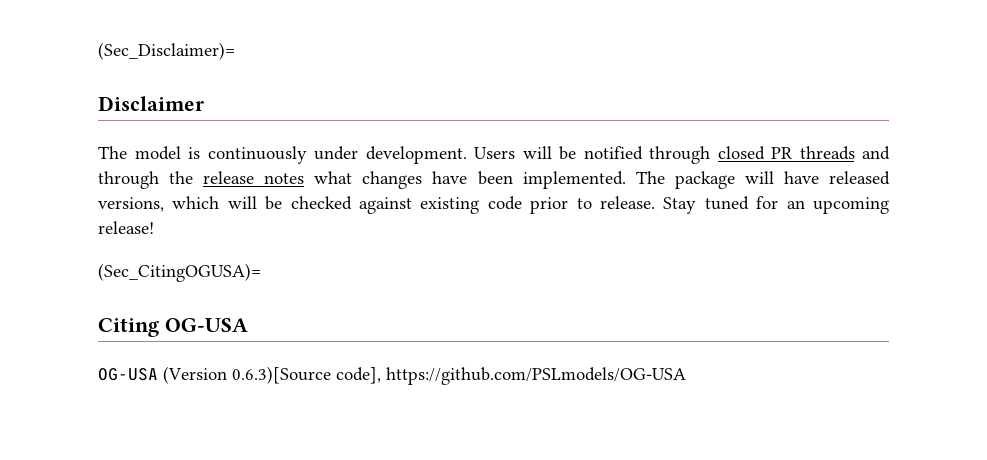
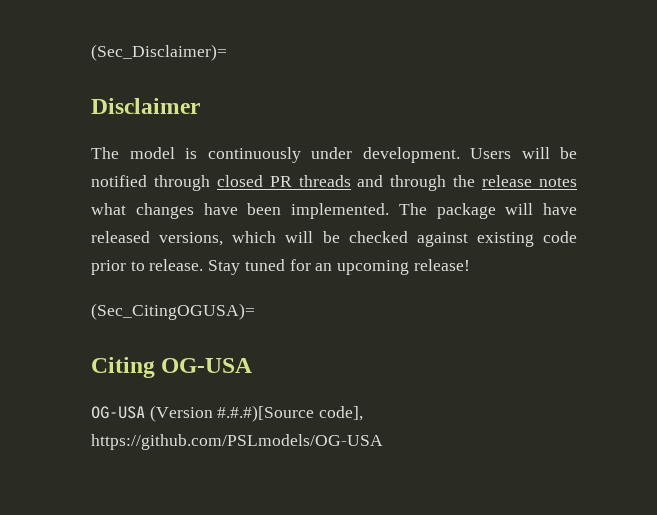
- OG-USA (Version 0.6.3)[Source code], https://github.com/PSLmodels/OG-USA
+ OG-USA (Version #.#.#)[Source code], https://github.com/PSLmodels/OG-USA

